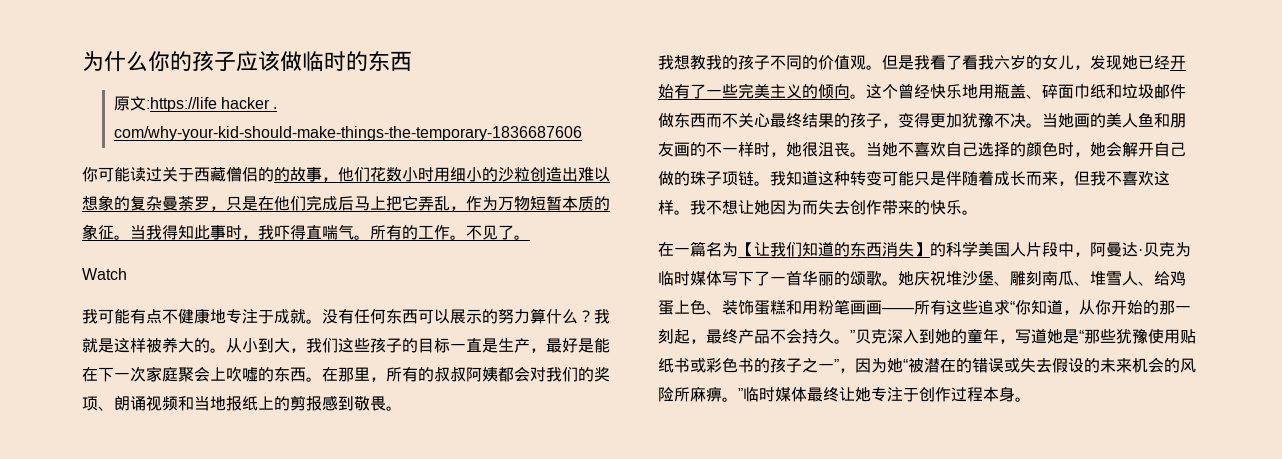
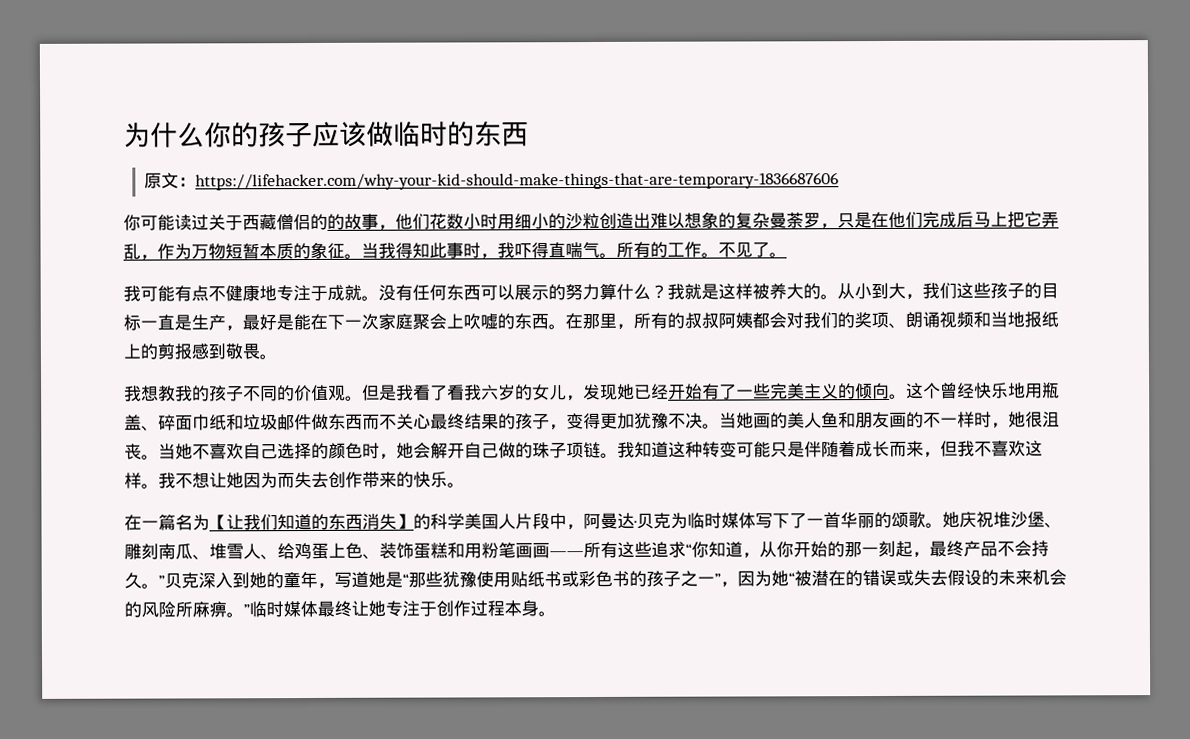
- 原文:https://life hacker . com/why-your-kid-should-make-things-the-temporary-1836687606
+ 原文：https://lifehacker.com/why-your-kid-should-make-things-that-are-temporary-1836687606
- Watch

